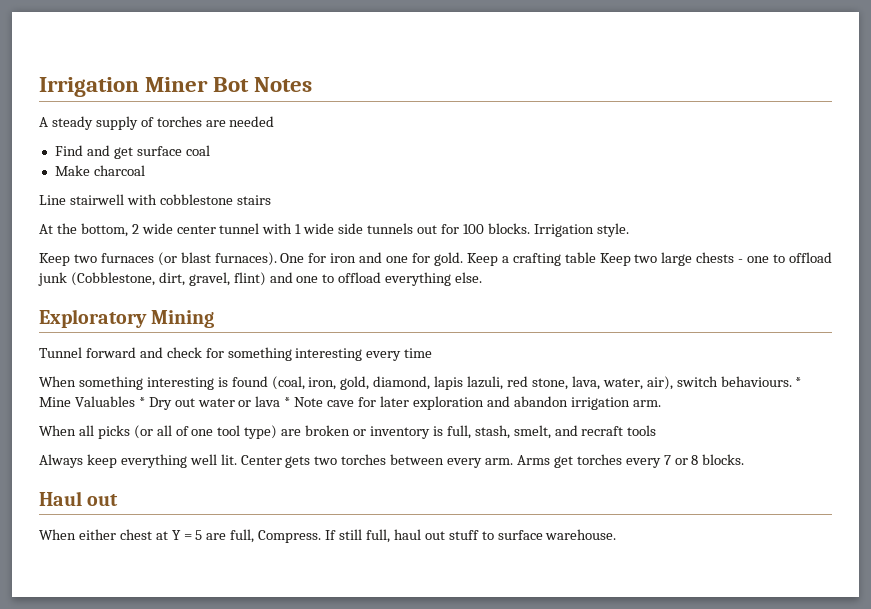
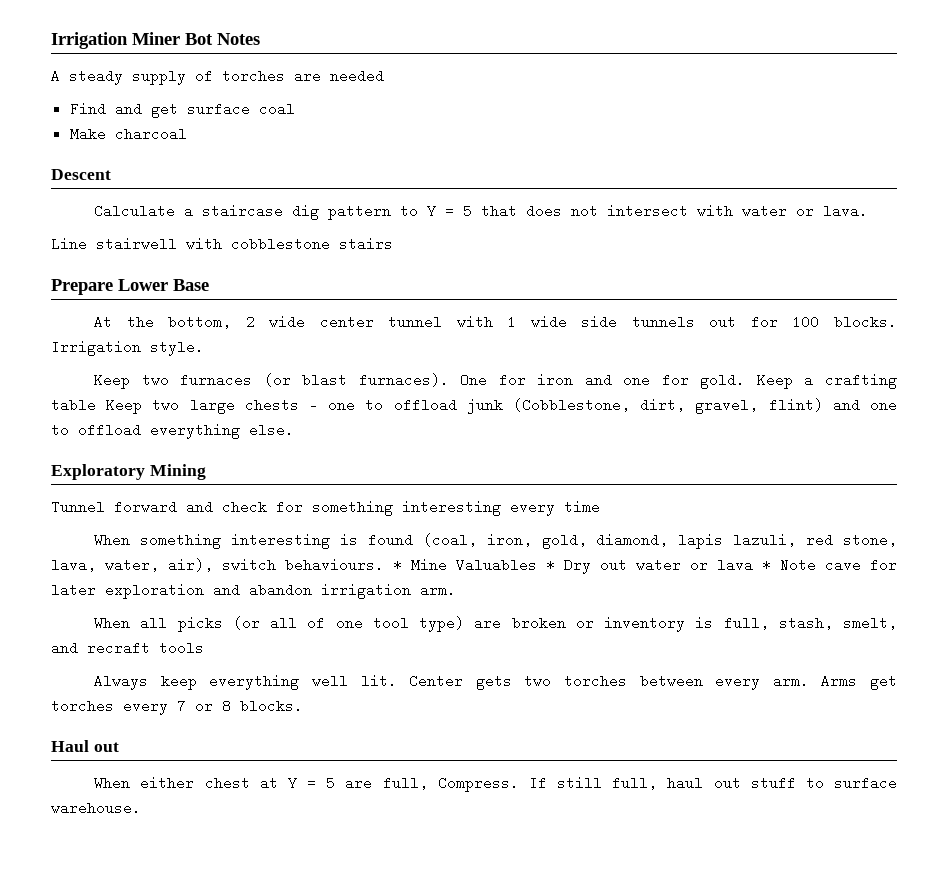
+ Descent
+ Calculate a staircase dig pattern to Y = 5 that does not intersect with water or lava.
+ Prepare Lower Base

